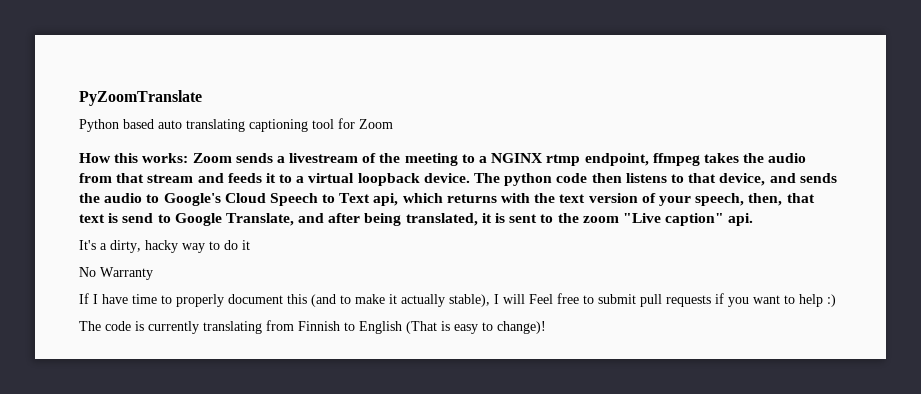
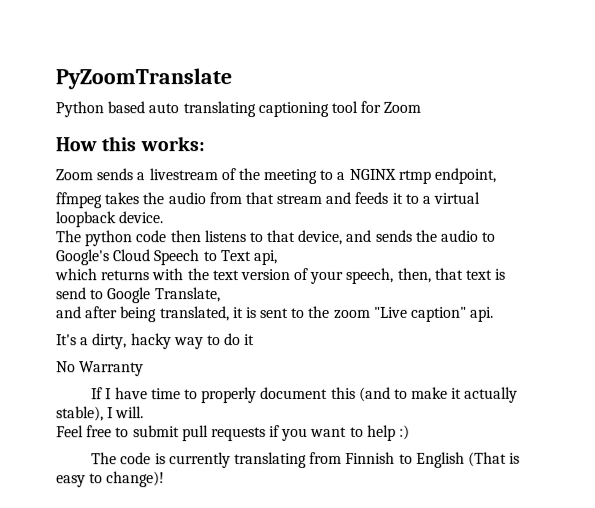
- How this works: Zoom sends a livestream of the meeting to a NGINX rtmp endpoint, ffmpeg takes the audio from that stream and feeds it to a virtual loopback device. The python code then listens to that device, and sends the audio to Google's Cloud Speech to Text api, which returns with the text version of your speech, then, that text is send to Google Translate, and after being translated, it is sent to the zoom "Live caption" api.
+ How this works:
+ Zoom sends a livestream of the meeting to a NGINX rtmp endpoint,
+ ffmpeg takes the audio from that stream and feeds it to a virtual loopback device.
+ The python code then listens to that device, and sends the audio to Google's Cloud Speech to Text api,
+ which returns with the text version of your speech, then, that text is send to Google Translate,
+ and after being translated, it is sent to the zoom "Live caption" api.
- If I have time to properly document this (and to make it actually stable), I will Feel free to submit pull requests if you want to help :)
+ If I have time to properly document this (and to make it actually stable), I will.
+ Feel free to submit pull requests if you want to help :)

